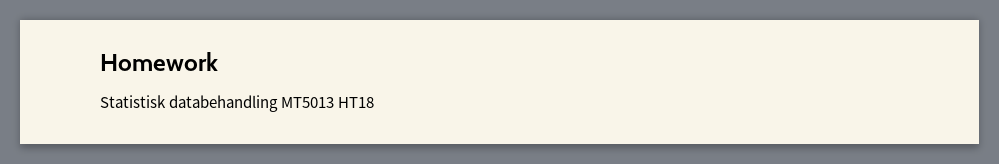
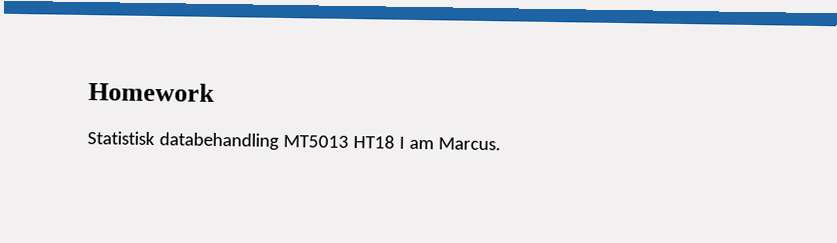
- Statistisk databehandling MT5013 HT18
+ Statistisk databehandling MT5013 HT18 I am Marcus.

